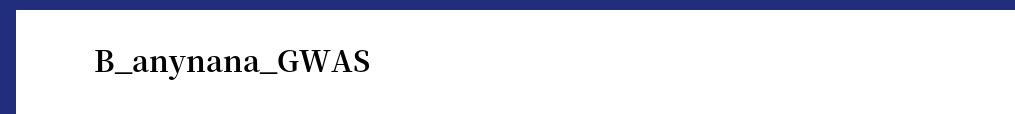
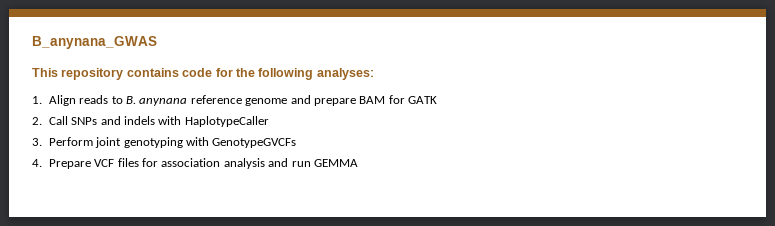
+ This repository contains code for the following analyses:
+ 1. Align reads to B. anynana reference genome and prepare BAM for GATK
+ 2. Call SNPs and indels with HaplotypeCaller
+ 3. Perform joint genotyping with GenotypeGVCFs
+ 4. Prepare VCF files for association analysis and run GEMMA

